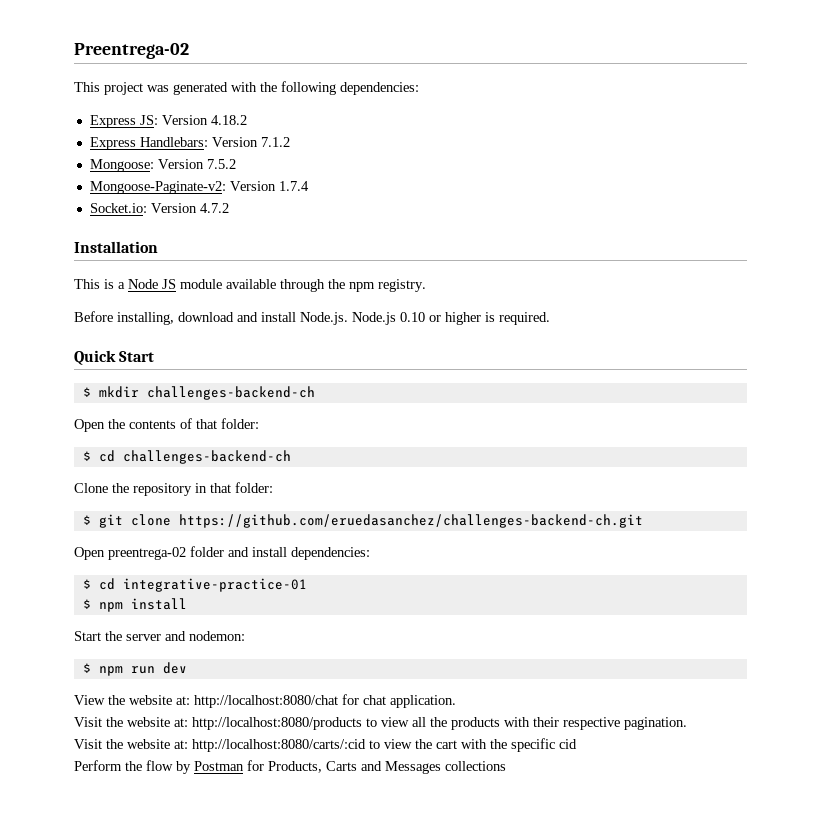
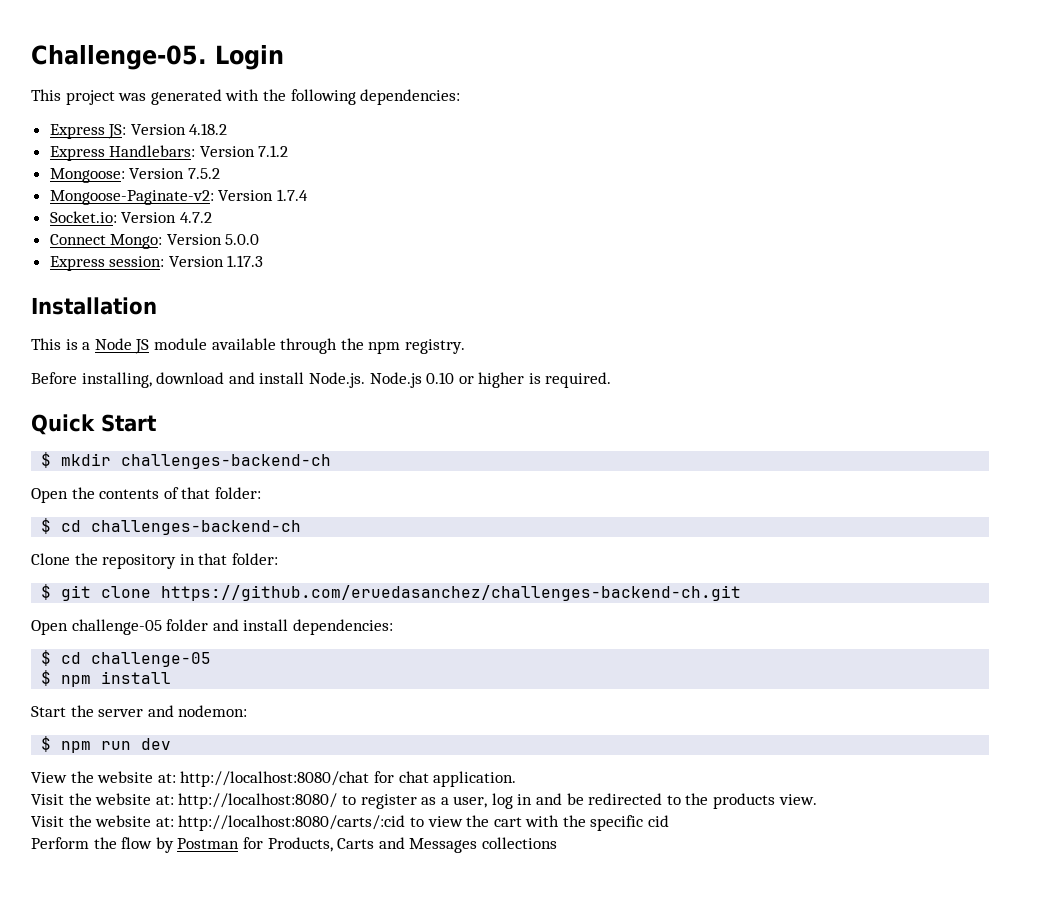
- Preentrega-02
+ Challenge-05. Login
+ Connect Mongo: Version 5.0.0
+ Express session: Version 1.17.3
- Open preentrega-02 folder and install dependencies:
+ Open challenge-05 folder and install dependencies:
- $ cd integrative-practice-01
+ $ cd challenge-05
- Visit the website at: http://localhost:8080/products to view all the products with their respective pagination.
+ Visit the website at: http://localhost:8080/ to register as a user, log in and be redirected to the products view.

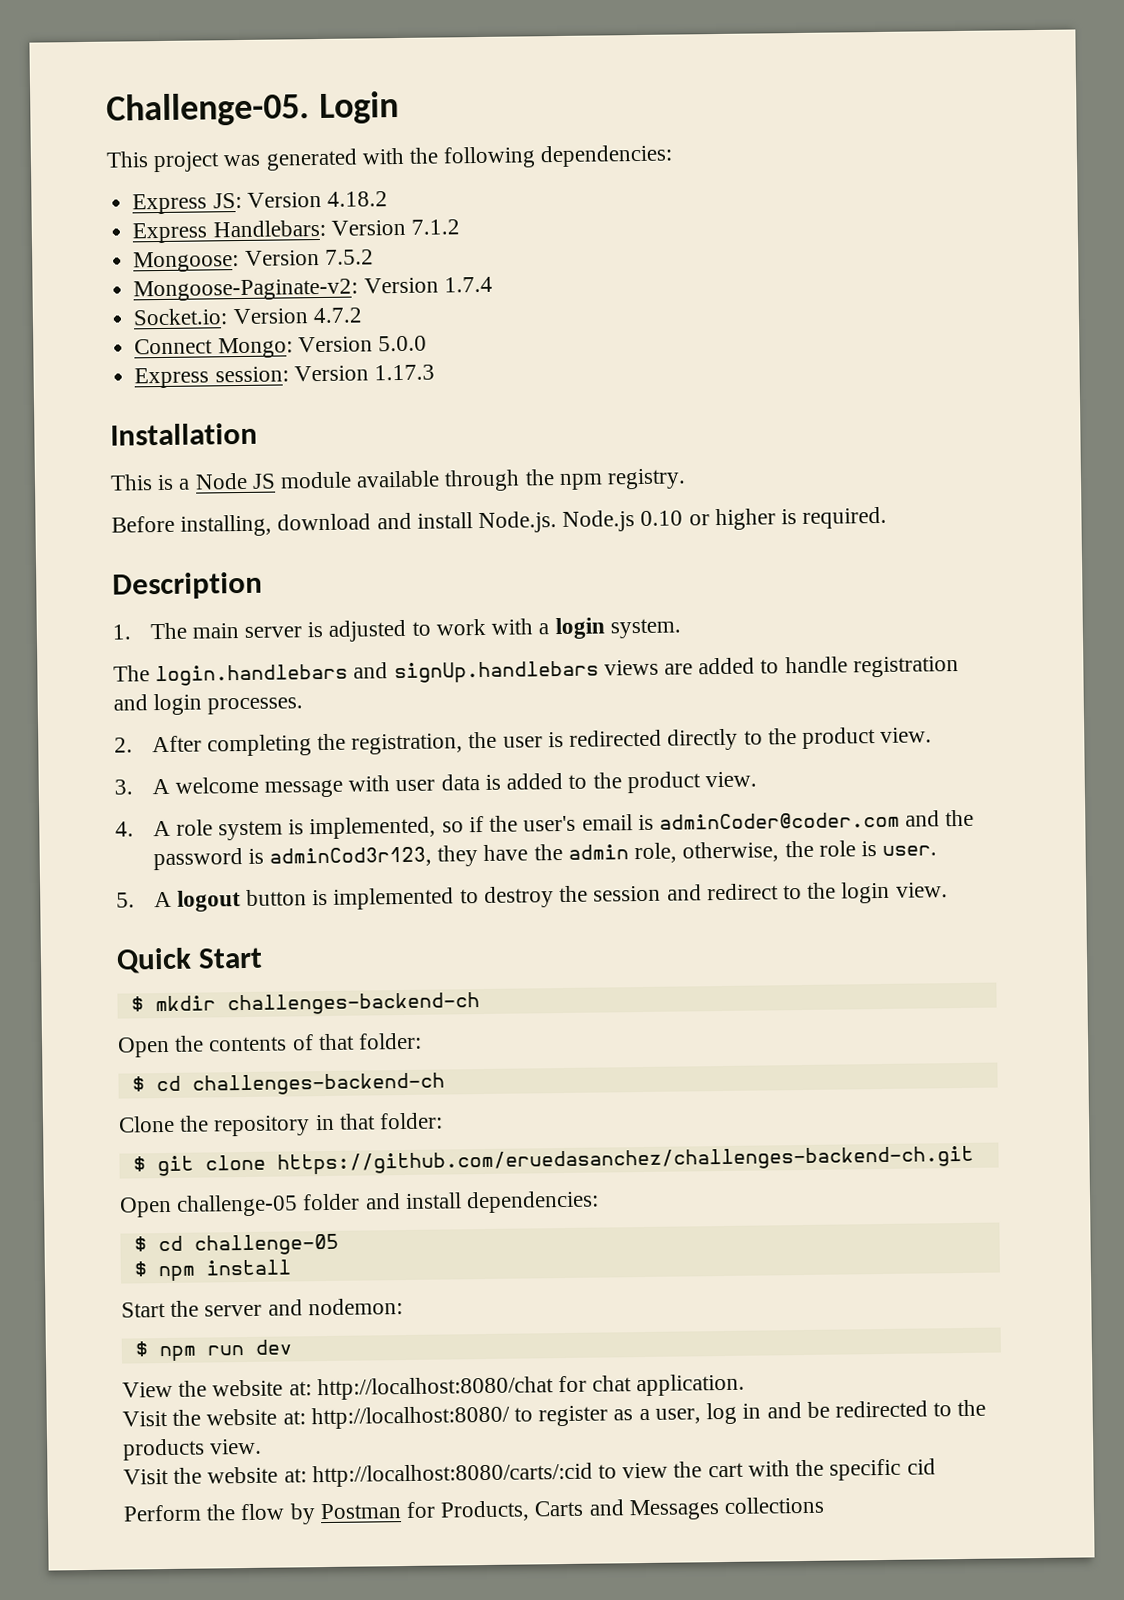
+ Description
+ 1. The main server is adjusted to work with a login system.
+ The login.handlebars and signUp.handlebars views are added to handle registration and login processes.
+ 2. After completing the registration, the user is redirected directly to the product view.
+ 3. A welcome message with user data is added to the product view.
+ 4. A role system is implemented, so if the user's email is adminCoder@coder.com and the password is adminCod3r123, they have the admin role, otherwise, the role is user.
+ 5. A logout button is implemented to destroy the session and redirect to the login view.

